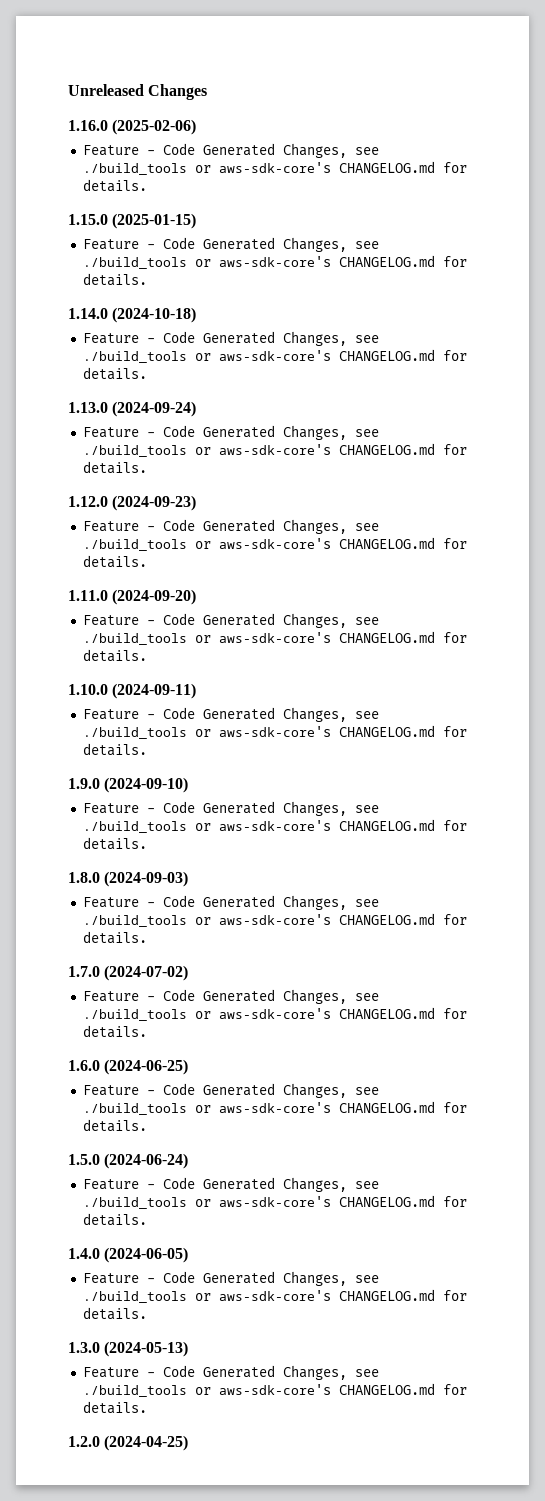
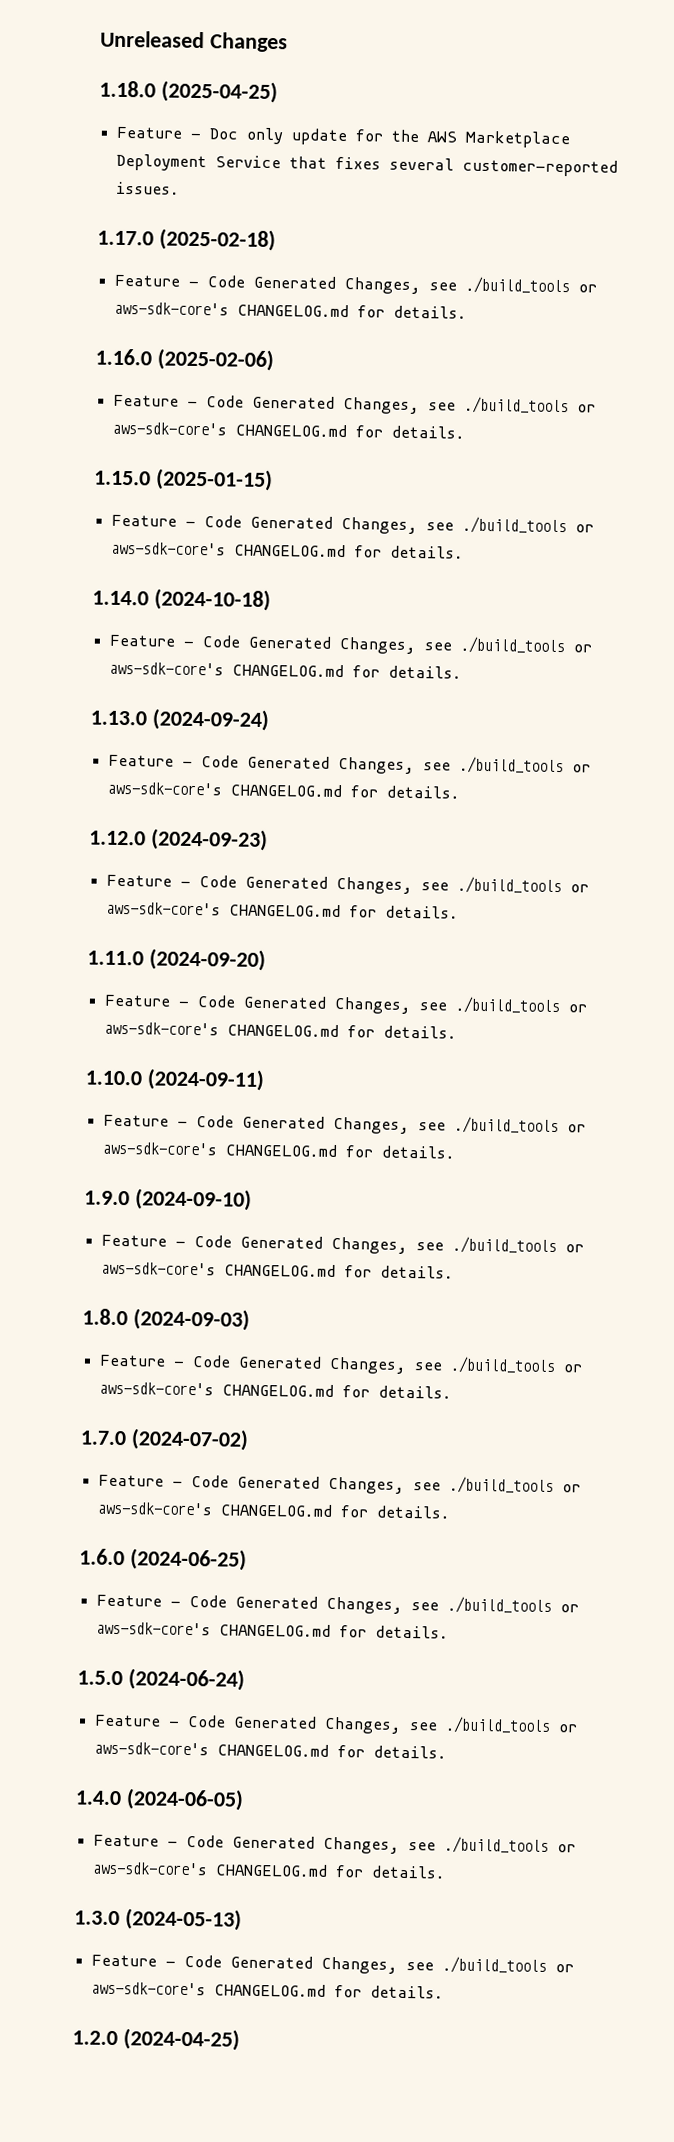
+ 1.18.0 (2025-04-25)
+ Feature - Doc only update for the AWS Marketplace Deployment Service that fixes several customer-reported issues.
+ 1.17.0 (2025-02-18)
+ Feature - Code Generated Changes, see ./build_tools or aws-sdk-core's CHANGELOG.md for details.

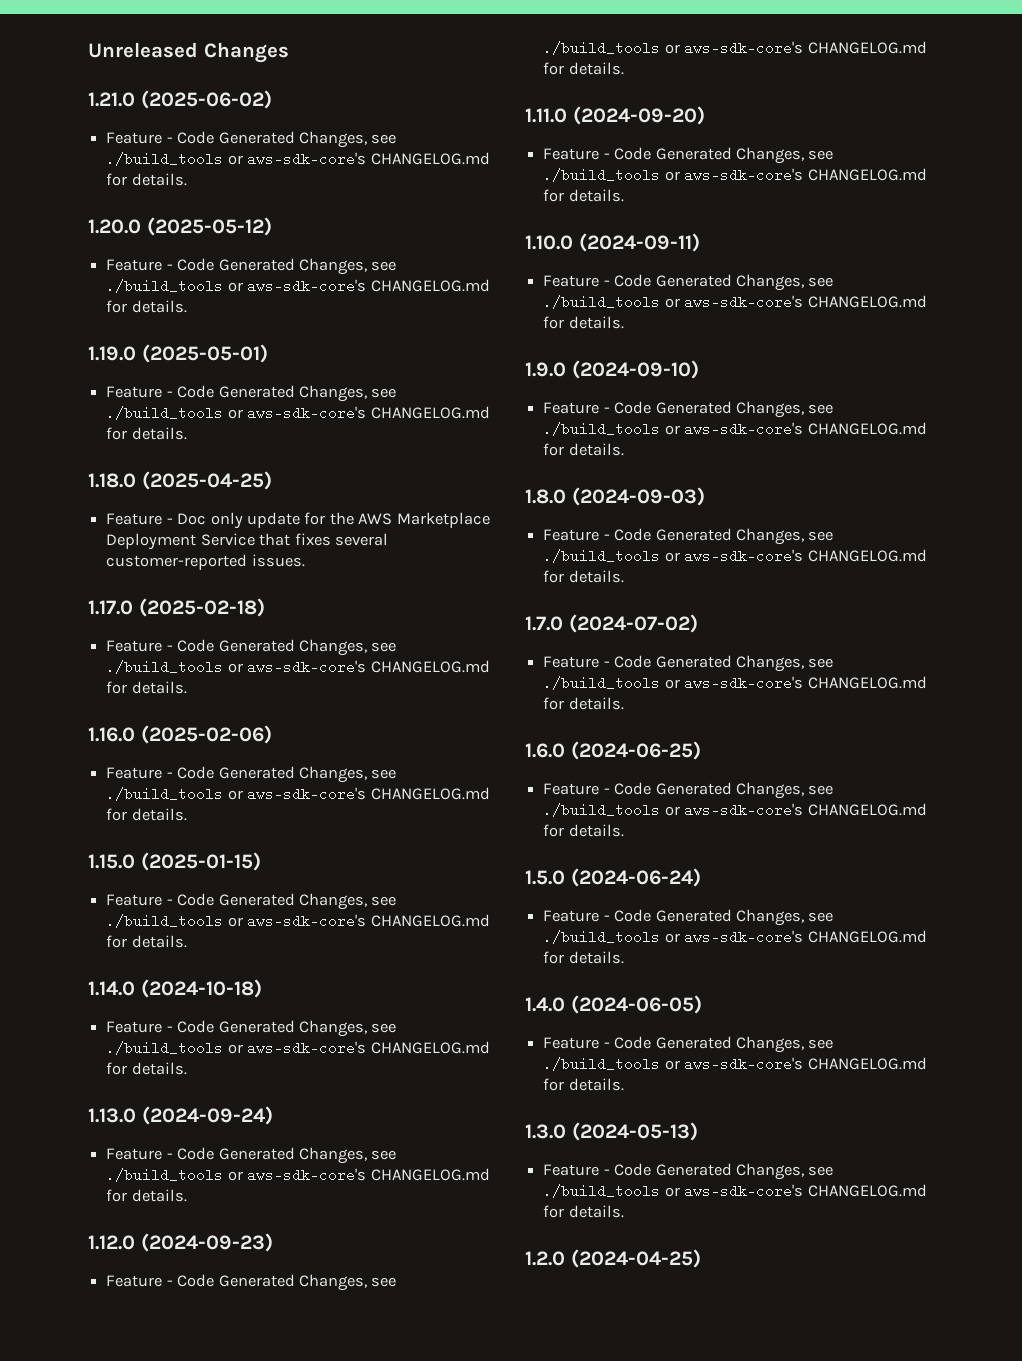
+ 1.21.0 (2025-06-02)
+ Feature - Code Generated Changes, see ./build_tools or aws-sdk-core's CHANGELOG.md for details.
+ 1.20.0 (2025-05-12)
+ Feature - Code Generated Changes, see ./build_tools or aws-sdk-core's CHANGELOG.md for details.
+ 1.19.0 (2025-05-01)
+ Feature - Code Generated Changes, see ./build_tools or aws-sdk-core's CHANGELOG.md for details.

